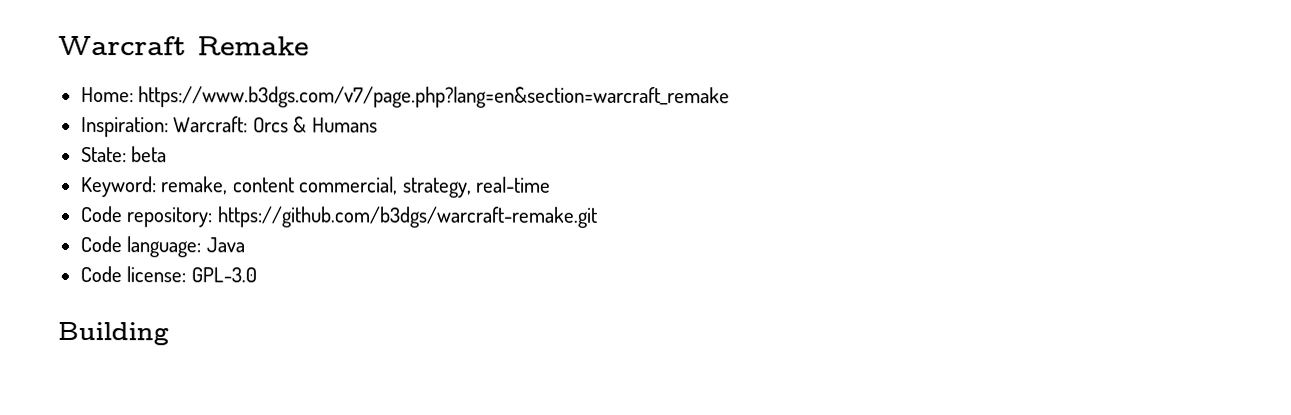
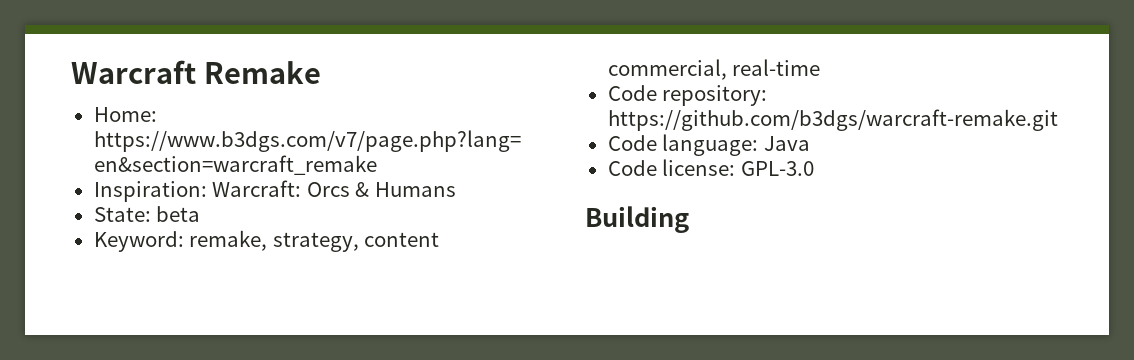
- Keyword: remake, content commercial, strategy, real-time
+ Keyword: remake, strategy, content commercial, real-time

